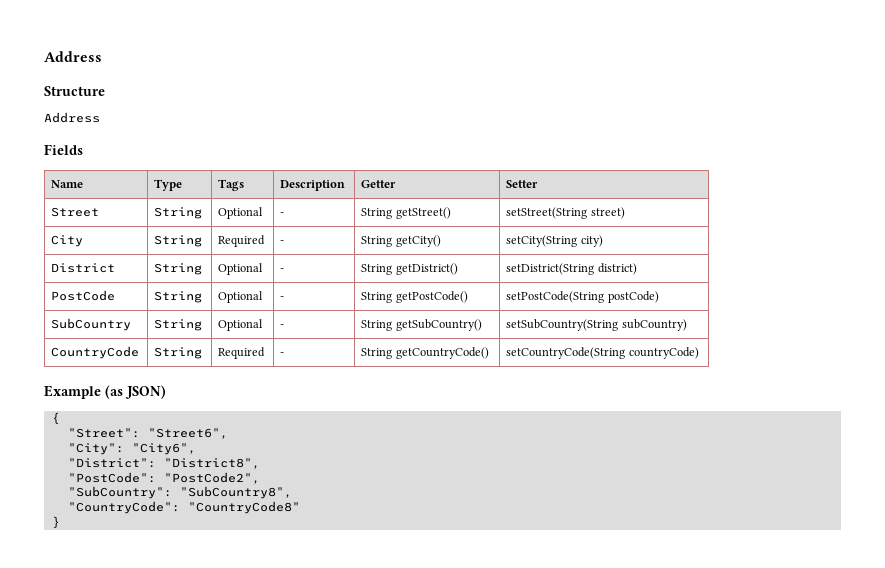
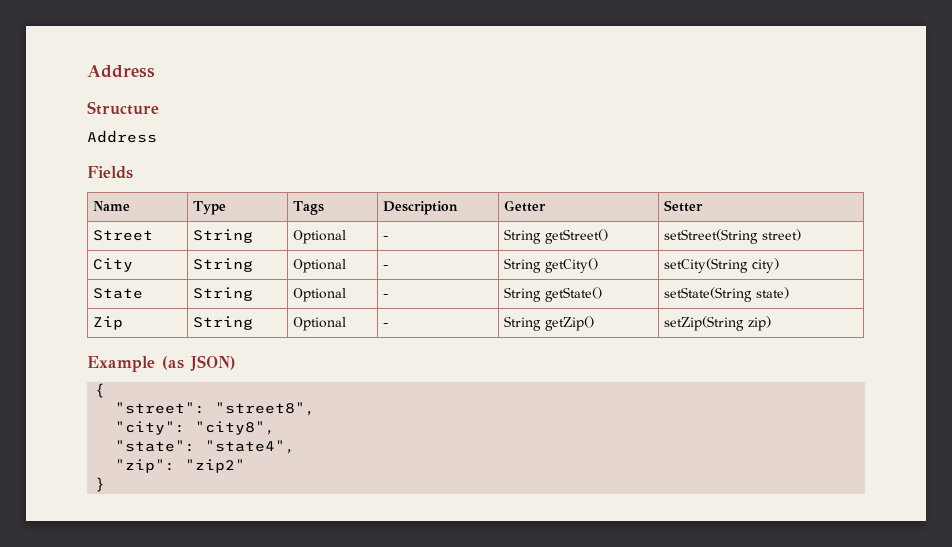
- City | String | Required | - | String getCity() | setCity(String city)
+ City | String | Optional | - | String getCity() | setCity(String city)
- District | String | Optional | - | String getDistrict() | setDistrict(String district)
- PostCode | String | Optional | - | String getPostCode() | setPostCode(String postCode)
- SubCountry | String | Optional | - | String getSubCountry() | setSubCountry(String subCountry)
- CountryCode | String | Required | - | String getCountryCode() | setCountryCode(String countryCode)
+ State | String | Optional | - | String getState() | setState(String state)
+ Zip | String | Optional | - | String getZip() | setZip(String zip)
  Example (as JSON)
  {
- "Street": "Street6",
- "City": "City6",
- "District": "District8",
- "PostCode": "PostCode2",
- "SubCountry": "SubCountry8",
- "CountryCode": "CountryCode8"
+ "street": "street8",
+ "city": "city8",
+ "state": "state4",
+ "zip": "zip2"

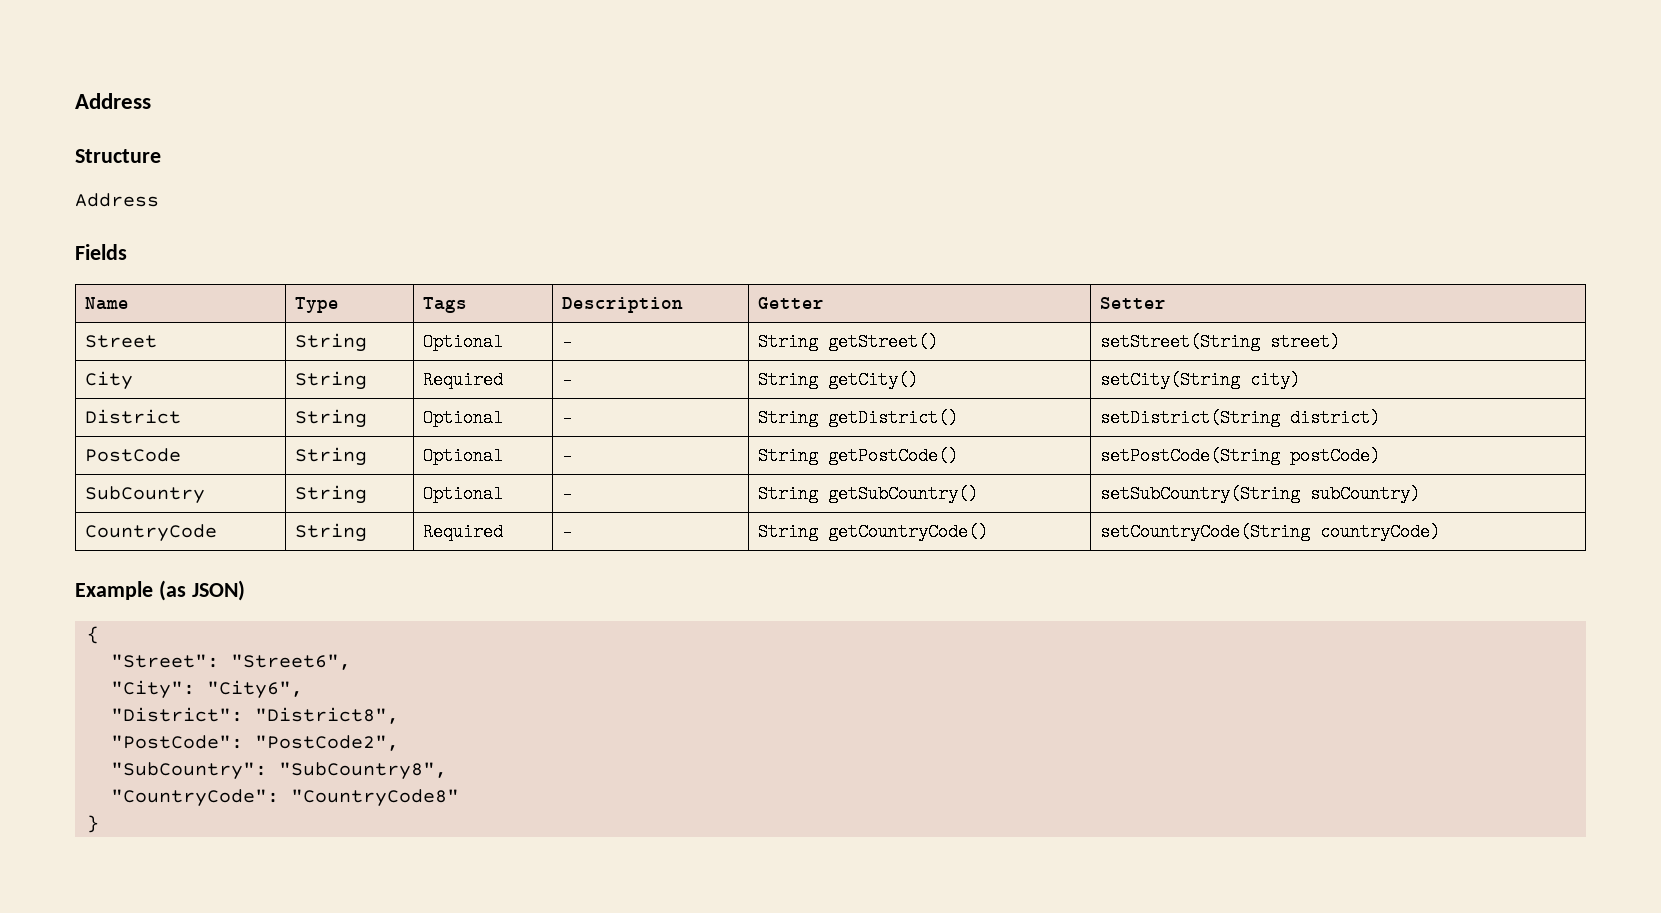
- City | String | Optional | - | String getCity() | setCity(String city)
+ City | String | Required | - | String getCity() | setCity(String city)
- State | String | Optional | - | String getState() | setState(String state)
- Zip | String | Optional | - | String getZip() | setZip(String zip)
+ District | String | Optional | - | String getDistrict() | setDistrict(String district)
+ PostCode | String | Optional | - | String getPostCode() | setPostCode(String postCode)
+ SubCountry | String | Optional | - | String getSubCountry() | setSubCountry(String subCountry)
+ CountryCode | String | Required | - | String getCountryCode() | setCountryCode(String countryCode)
  Example (as JSON)
  {
- "street": "street8",
- "city": "city8",
- "state": "state4",
- "zip": "zip2"
+ "Street": "Street6",
+ "City": "City6",
+ "District": "District8",
+ "PostCode": "PostCode2",
+ "SubCountry": "SubCountry8",
+ "CountryCode": "CountryCode8"

